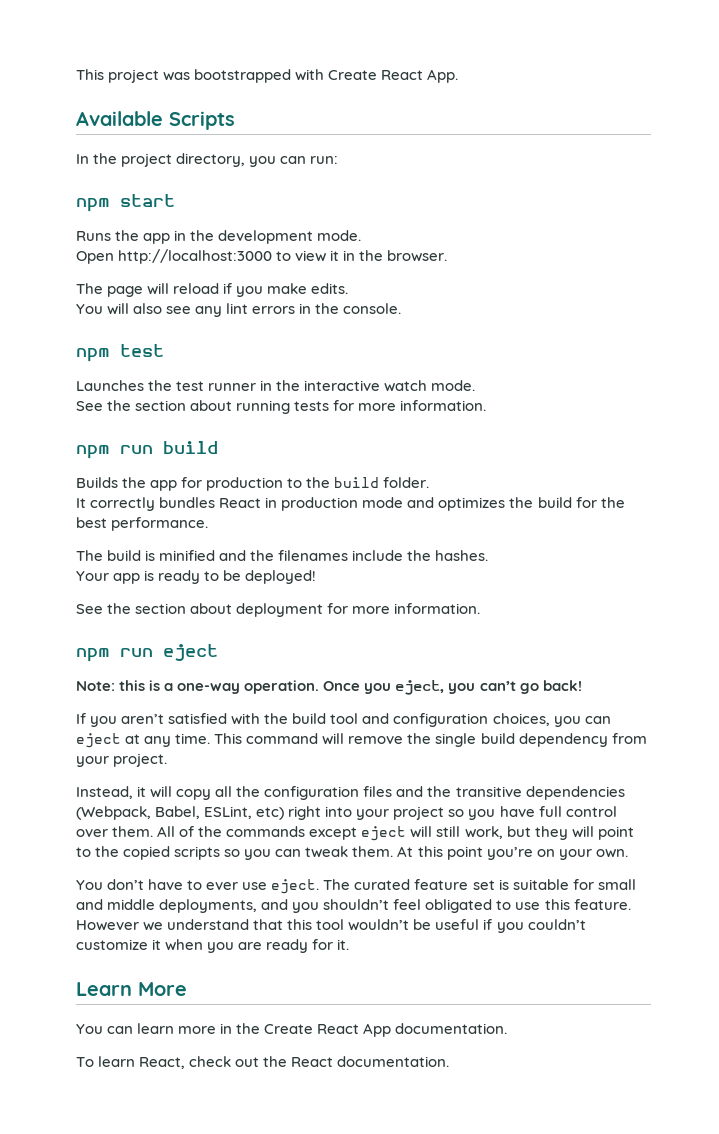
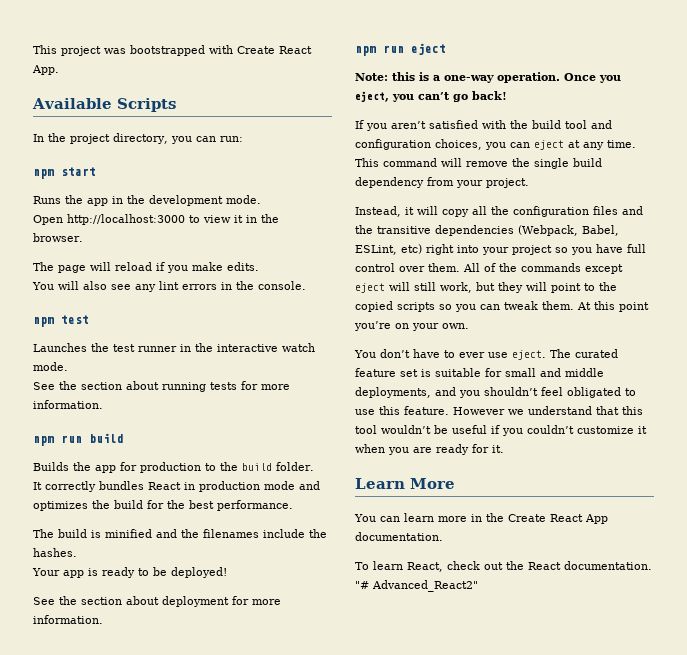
+ "# Advanced_React2"

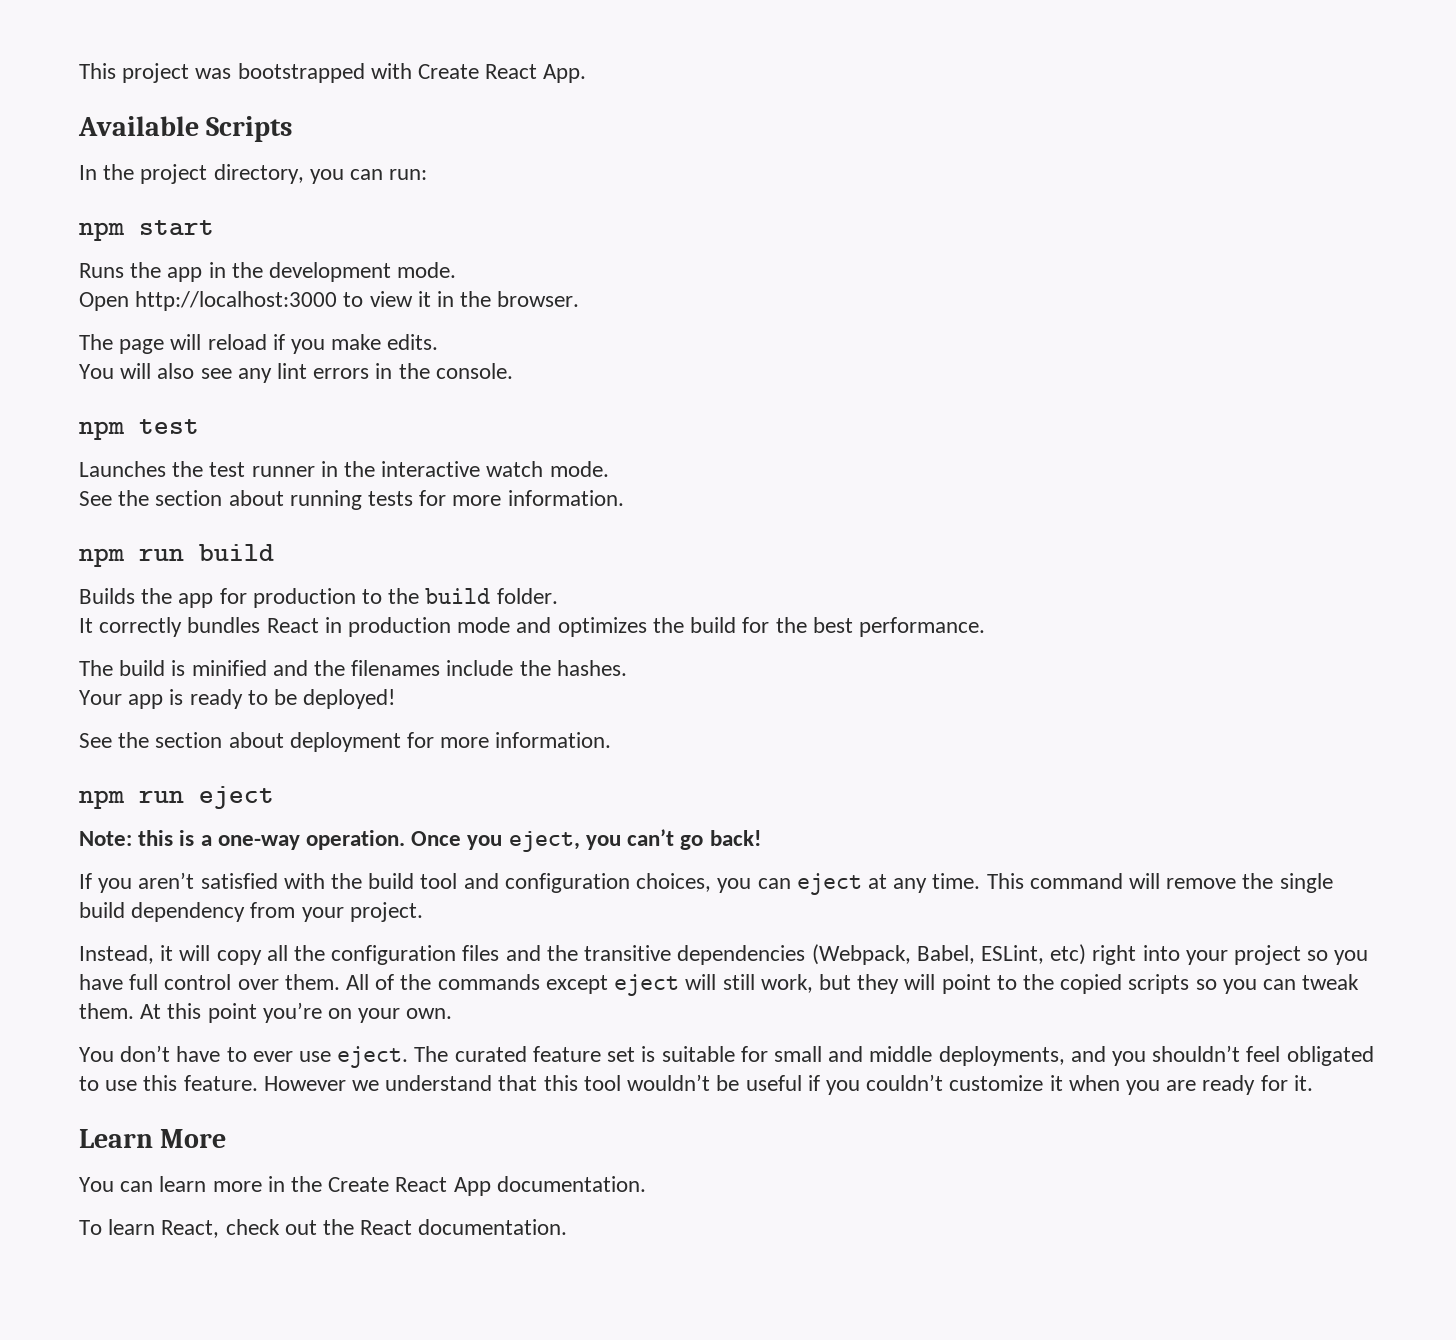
- "# Advanced_React2"

